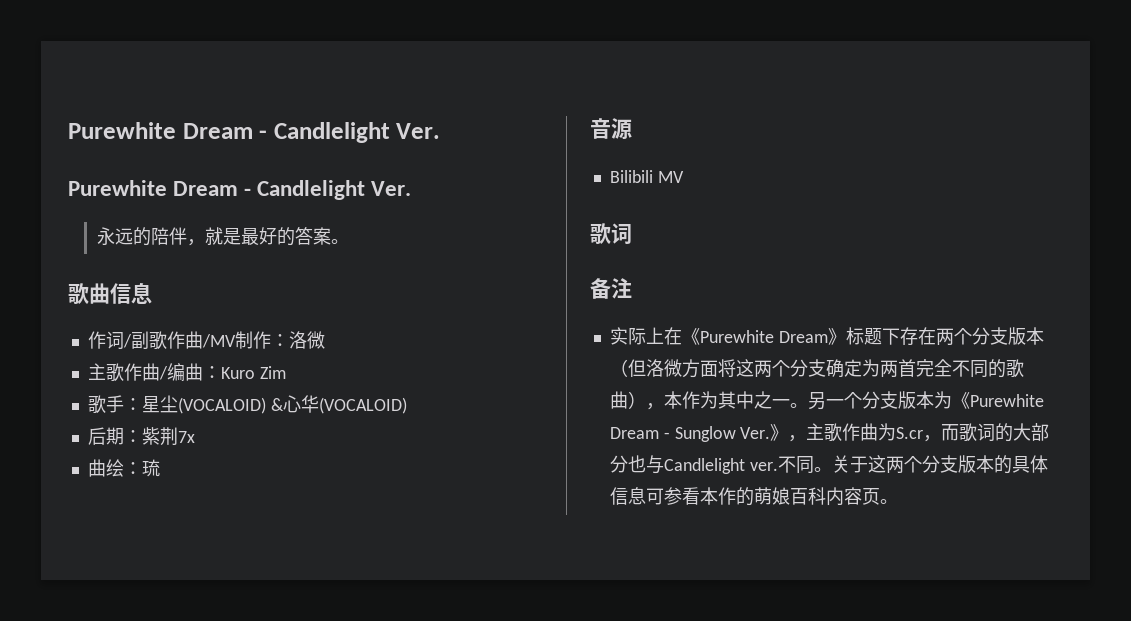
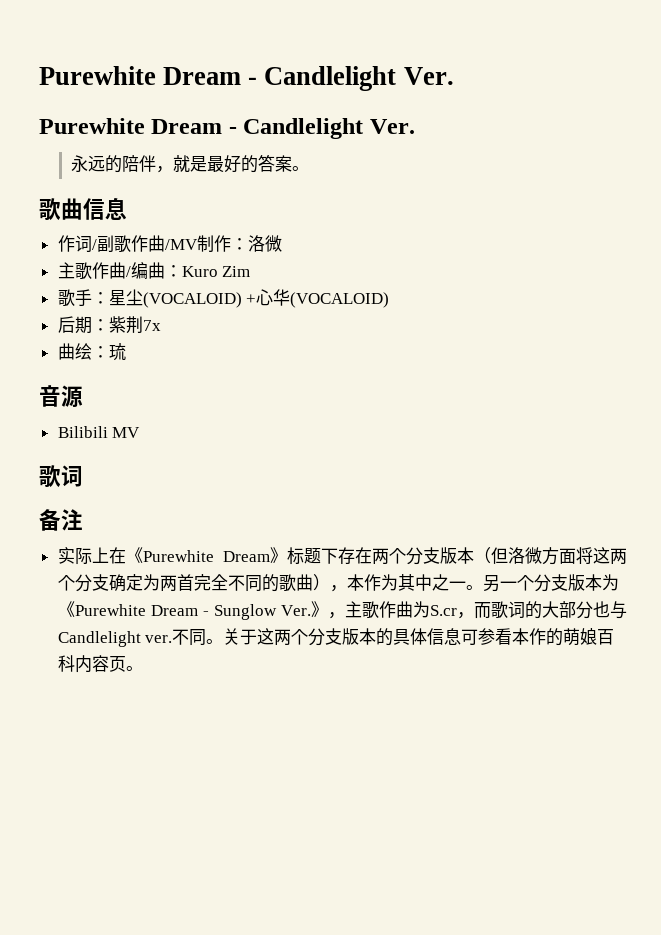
- 歌手：星尘(VOCALOID) &心华(VOCALOID)
+ 歌手：星尘(VOCALOID) +心华(VOCALOID)

